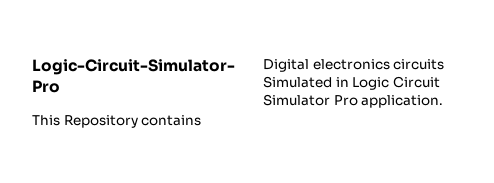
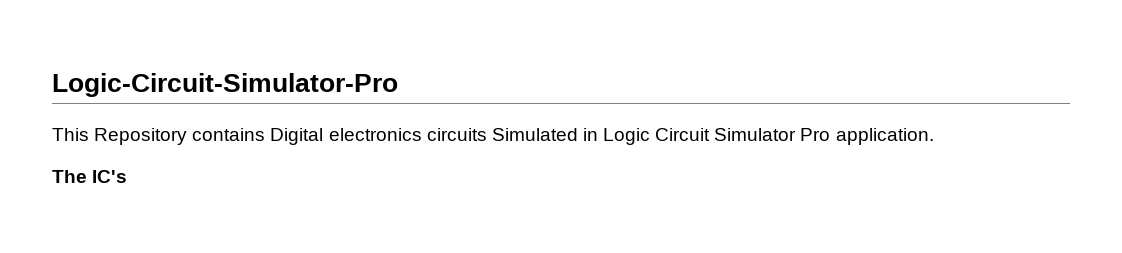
+ The IC's

